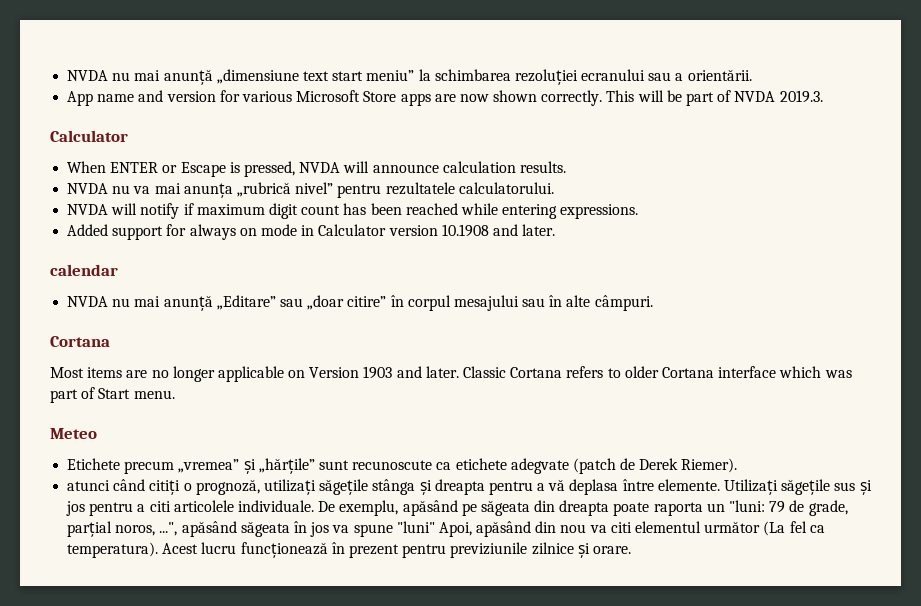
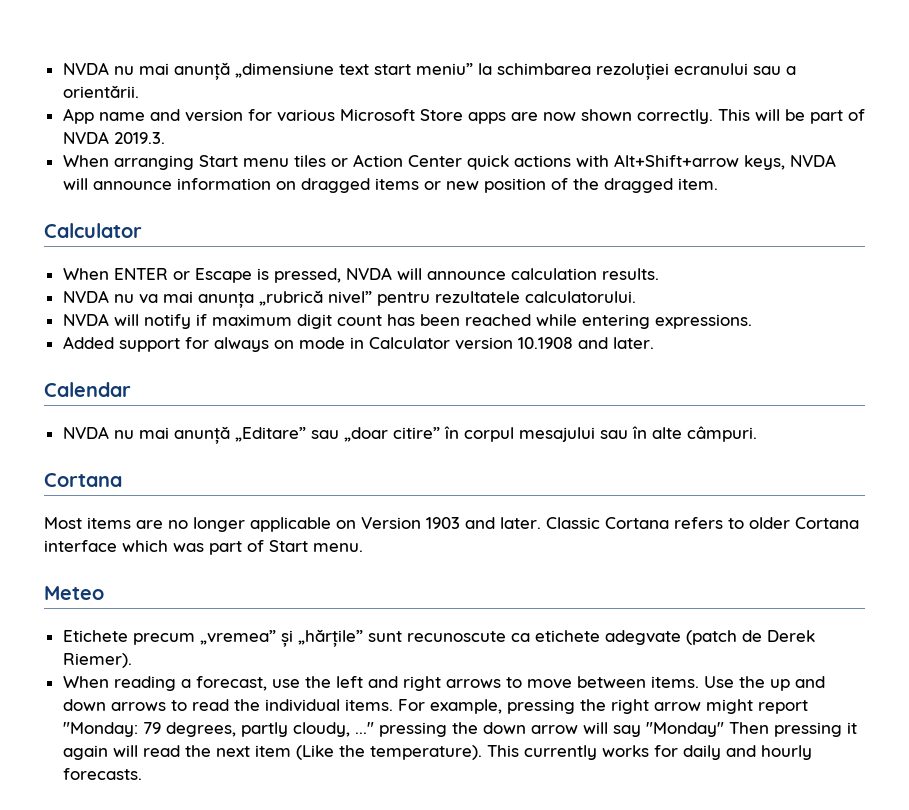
+ When arranging Start menu tiles or Action Center quick actions with Alt+Shift+arrow keys, NVDA will announce information on dragged items or new position of the dragged item.
- calendar
+ Calendar
- atunci când citiți o prognoză, utilizați săgețile stânga și dreapta pentru a vă deplasa între elemente. Utilizați săgețile sus și jos pentru a citi articolele individuale. De exemplu, apăsând pe săgeata din dreapta poate raporta un "luni: 79 de grade, parțial noros, ...", apăsând săgeata în jos va spune "luni" Apoi, apăsând din nou va citi elementul următor (La fel ca temperatura). Acest lucru funcționează în prezent pentru previziunile zilnice și orare.
+ When reading a forecast, use the left and right arrows to move between items. Use the up and down arrows to read the individual items. For example, pressing the right arrow might report "Monday: 79 degrees, partly cloudy, ..." pressing the down arrow will say "Monday" Then pressing it again will read the next item (Like the temperature). This currently works for daily and hourly forecasts.

